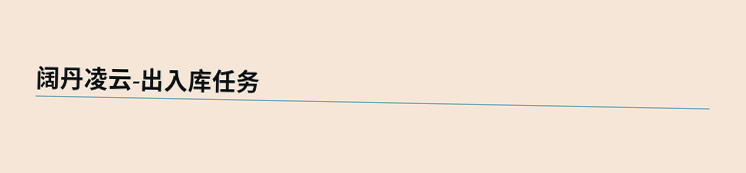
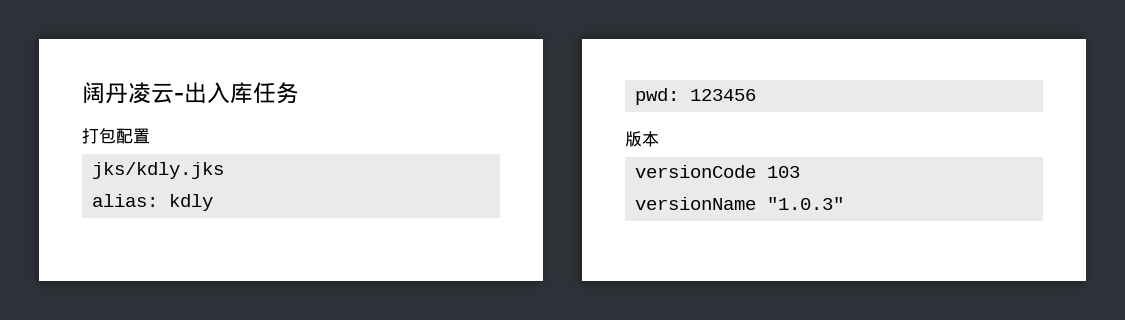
+ 打包配置
+ jks/kdly.jks
+ alias: kdly
+ pwd: 123456
+ 版本
+ versionCode 103
+ versionName "1.0.3"

